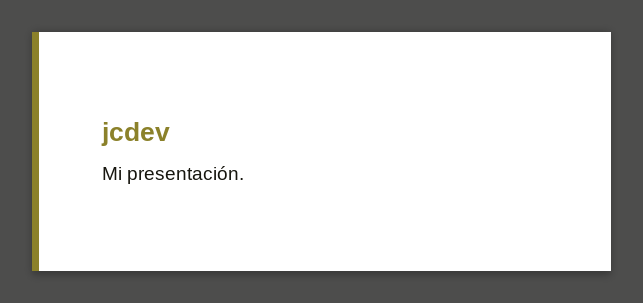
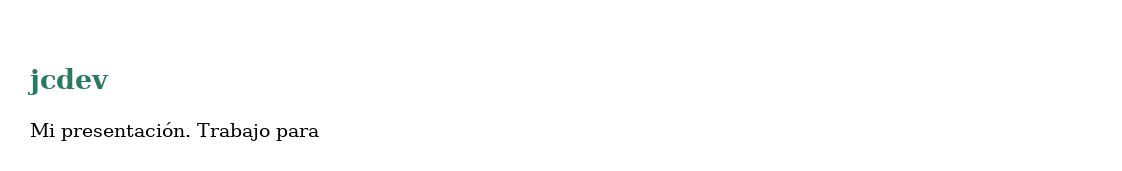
+ Trabajo para

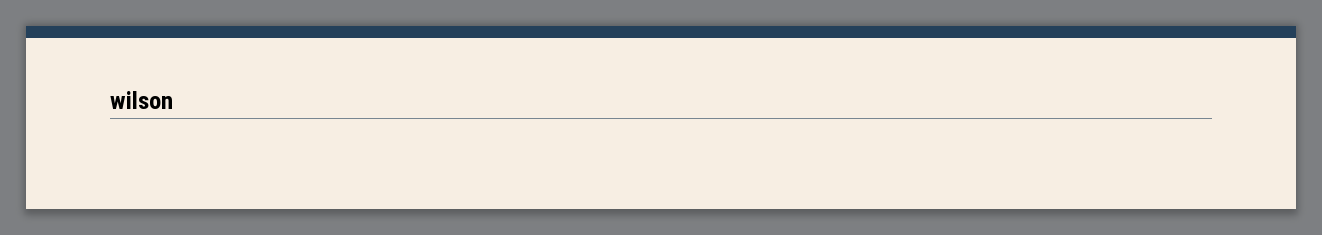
- jcdev
- Mi presentación. Trabajo para
+ wilson

